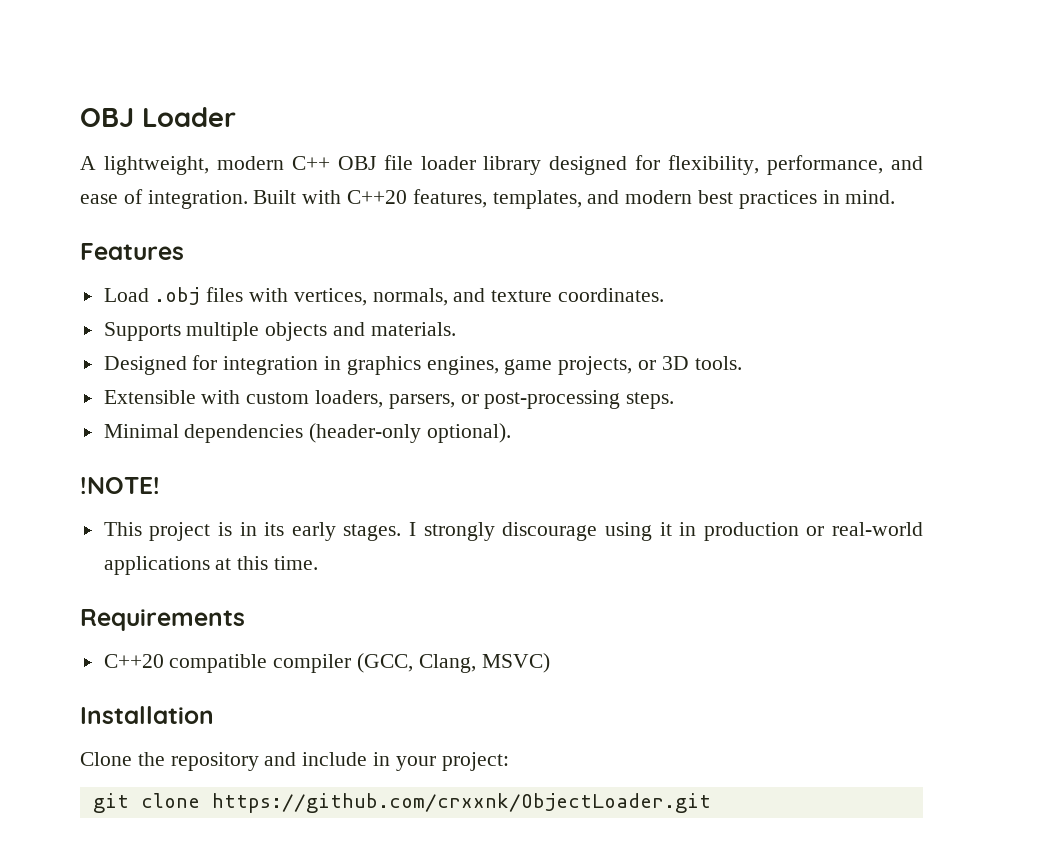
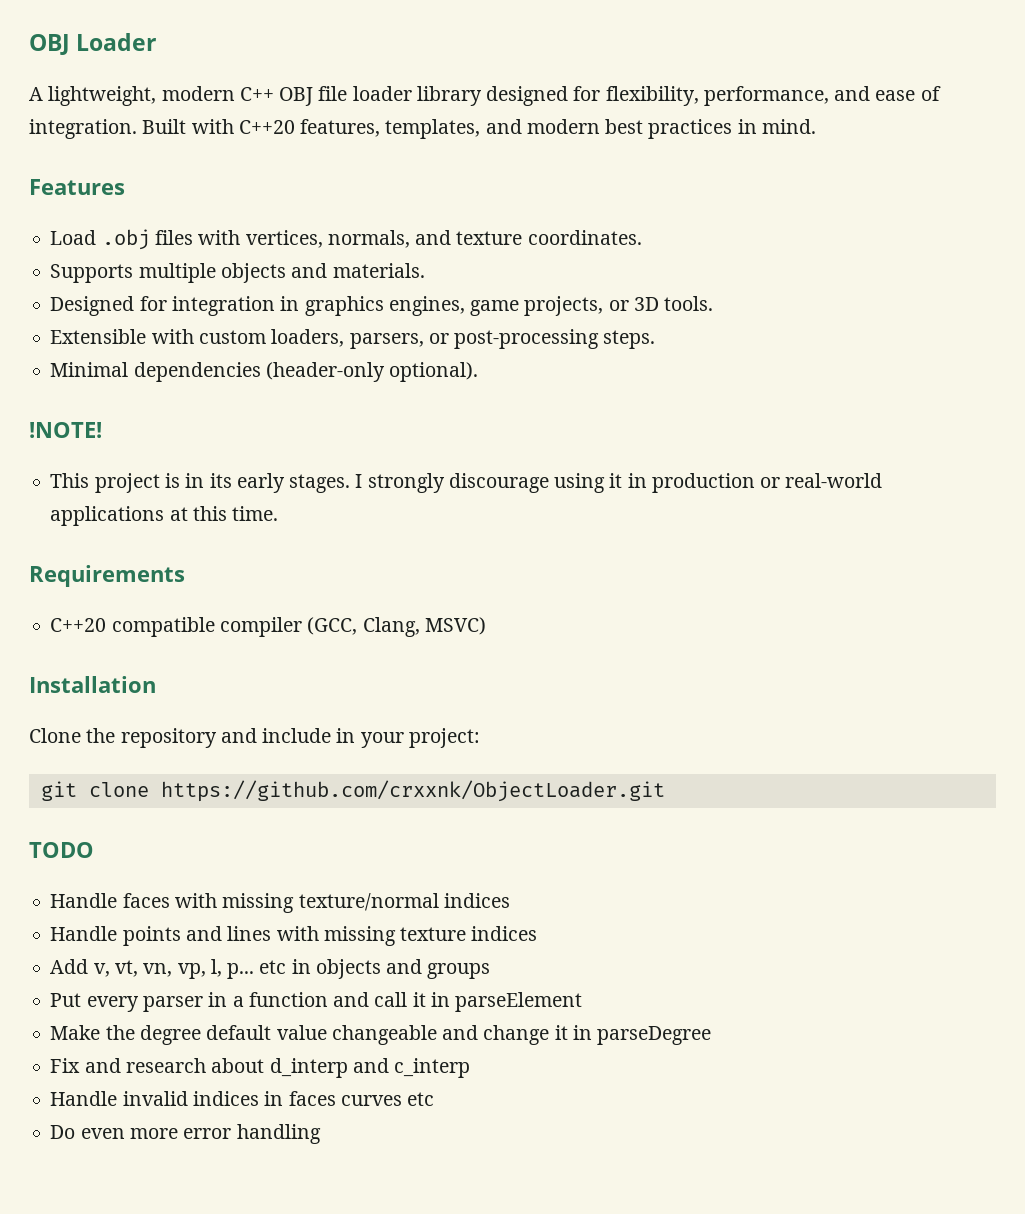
+ TODO
+ Handle faces with missing texture/normal indices
+ Handle points and lines with missing texture indices
+ Add v, vt, vn, vp, l, p... etc in objects and groups
+ Put every parser in a function and call it in parseElement
+ Make the degree default value changeable and change it in parseDegree
+ Fix and research about d_interp and c_interp
+ Handle invalid indices in faces curves etc
+ Do even more error handling

